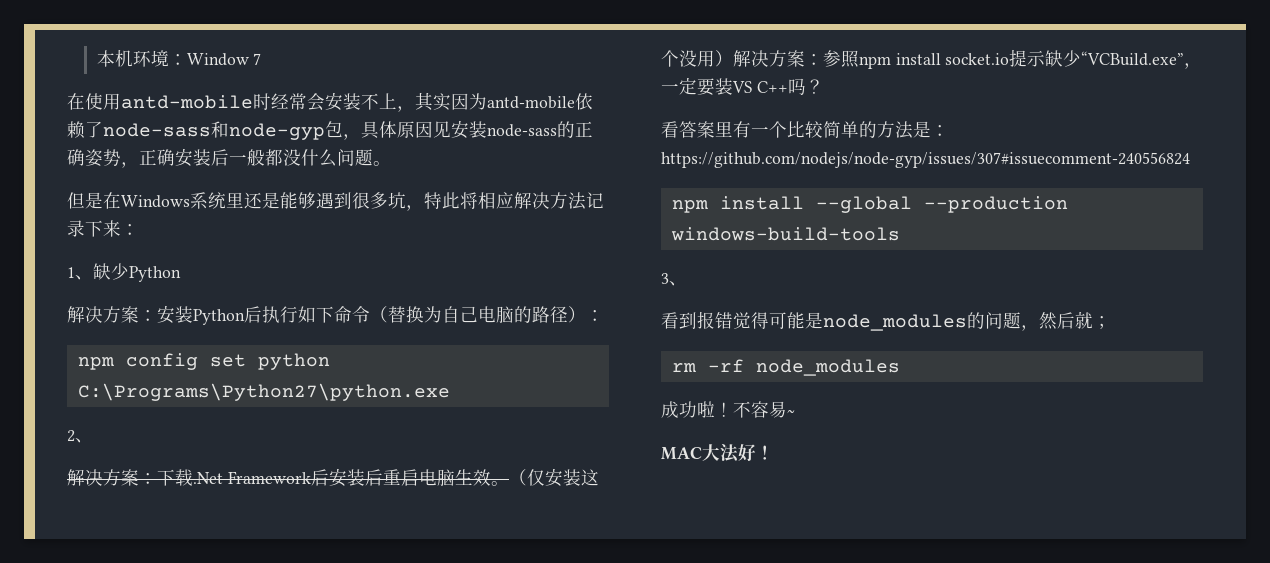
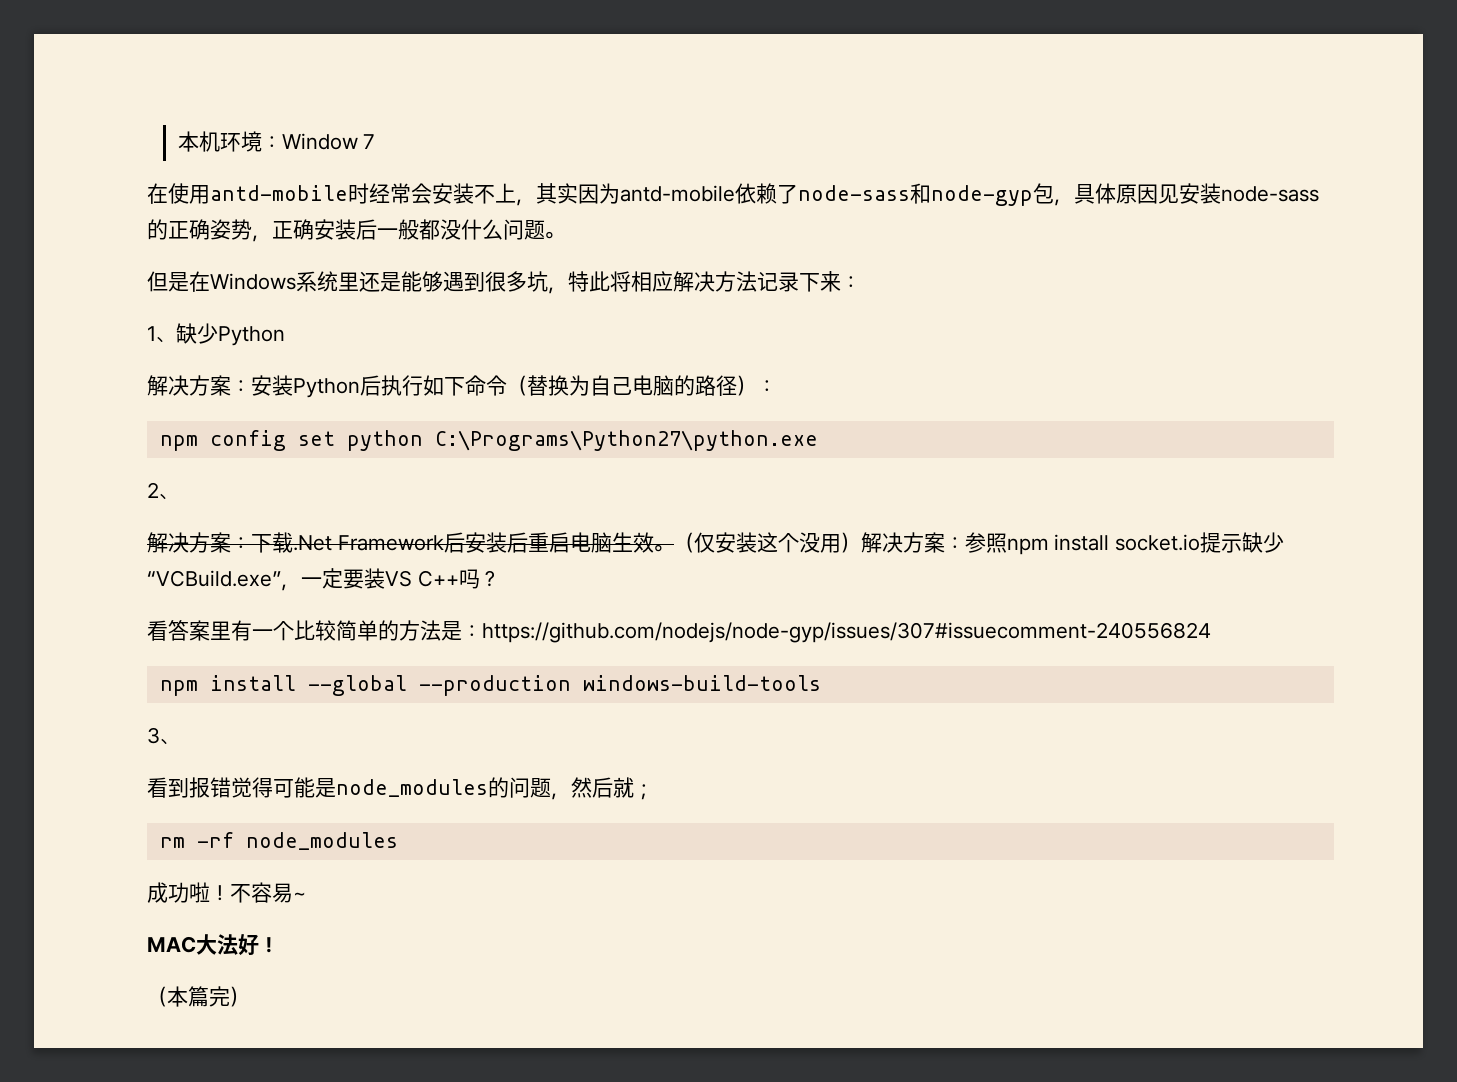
+ （本篇完）

